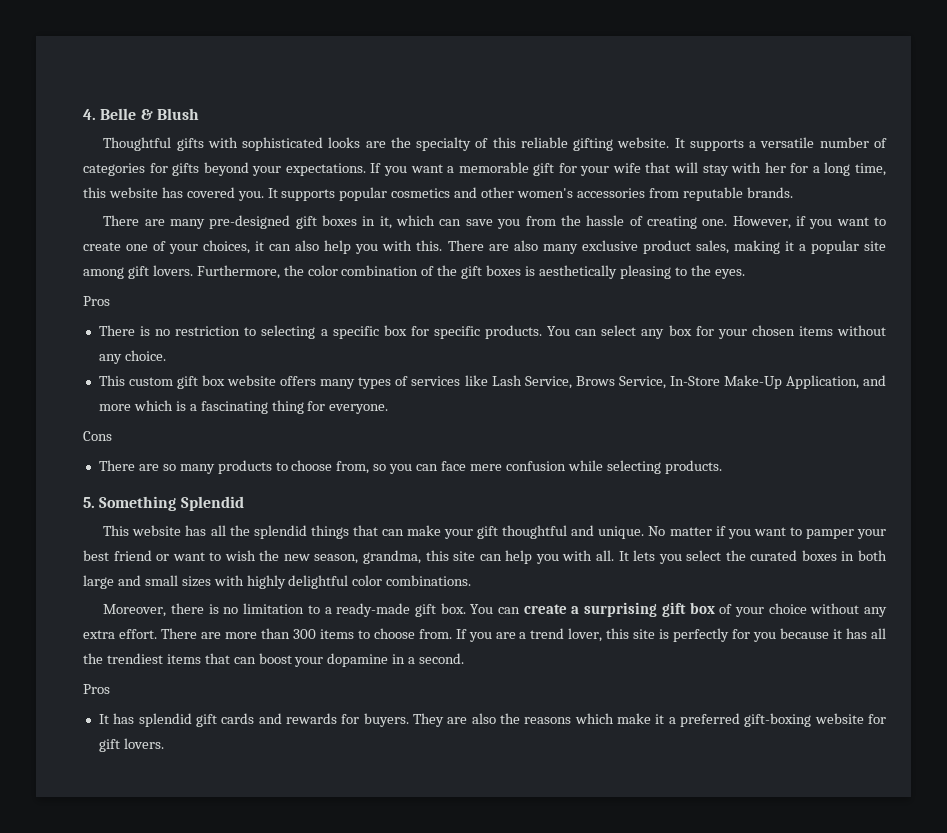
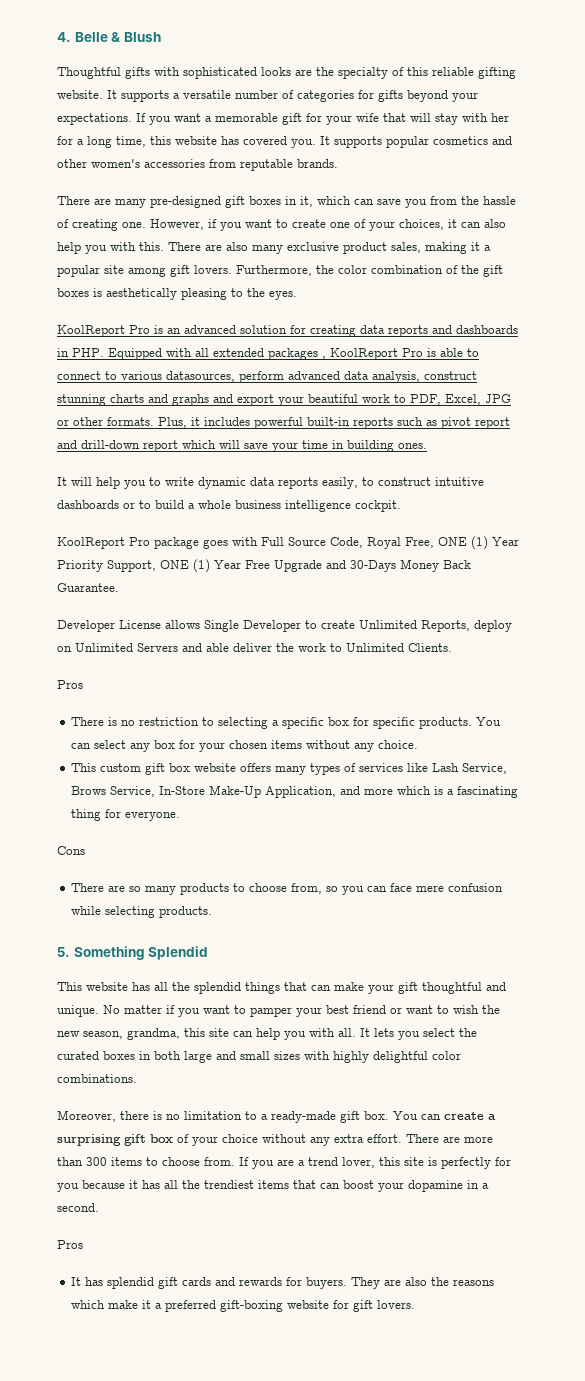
+ KoolReport Pro is an advanced solution for creating data reports and dashboards in PHP. Equipped with all extended packages , KoolReport Pro is able to connect to various datasources, perform advanced data analysis, construct stunning charts and graphs and export your beautiful work to PDF, Excel, JPG or other formats. Plus, it includes powerful built-in reports such as pivot report and drill-down report which will save your time in building ones.
+ It will help you to write dynamic data reports easily, to construct intuitive dashboards or to build a whole business intelligence cockpit.
+ KoolReport Pro package goes with Full Source Code, Royal Free, ONE (1) Year Priority Support, ONE (1) Year Free Upgrade and 30-Days Money Back Guarantee.
+ Developer License allows Single Developer to create Unlimited Reports, deploy on Unlimited Servers and able deliver the work to Unlimited Clients.

